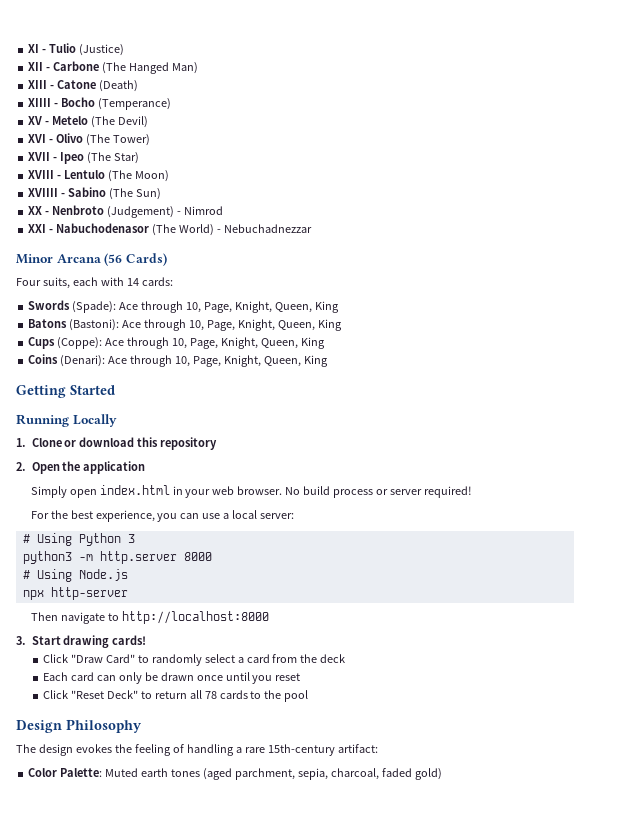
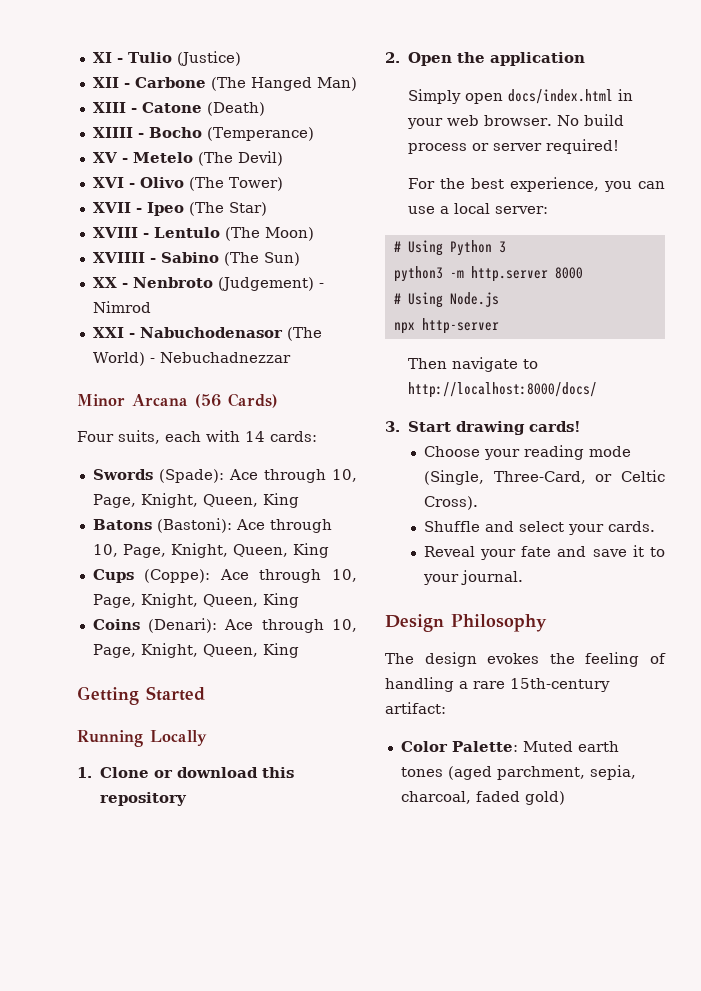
- Simply open index.html in your web browser.
+ Simply open docs/index.html in your web browser.
- Then navigate to http://localhost:8000
+ Then navigate to http://localhost:8000/docs/
- Click "Draw Card" to randomly select a card from the deck
- Each card can only be drawn once until you reset
- Click "Reset Deck" to return all 78 cards to the pool
+ Choose your reading mode (Single, Three-Card, or Celtic Cross).
+ Shuffle and select your cards.
+ Reveal your fate and save it to your journal.

